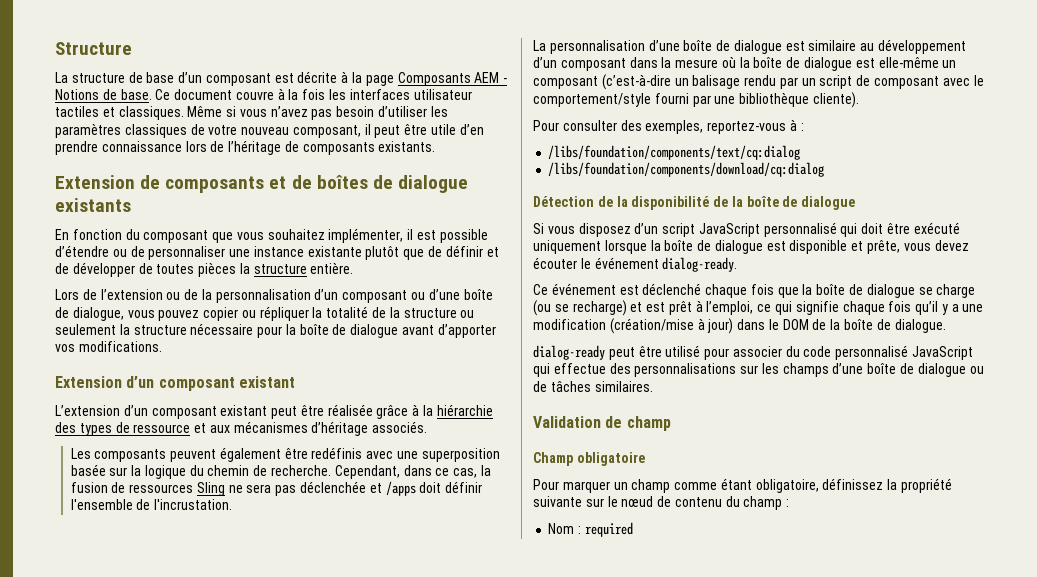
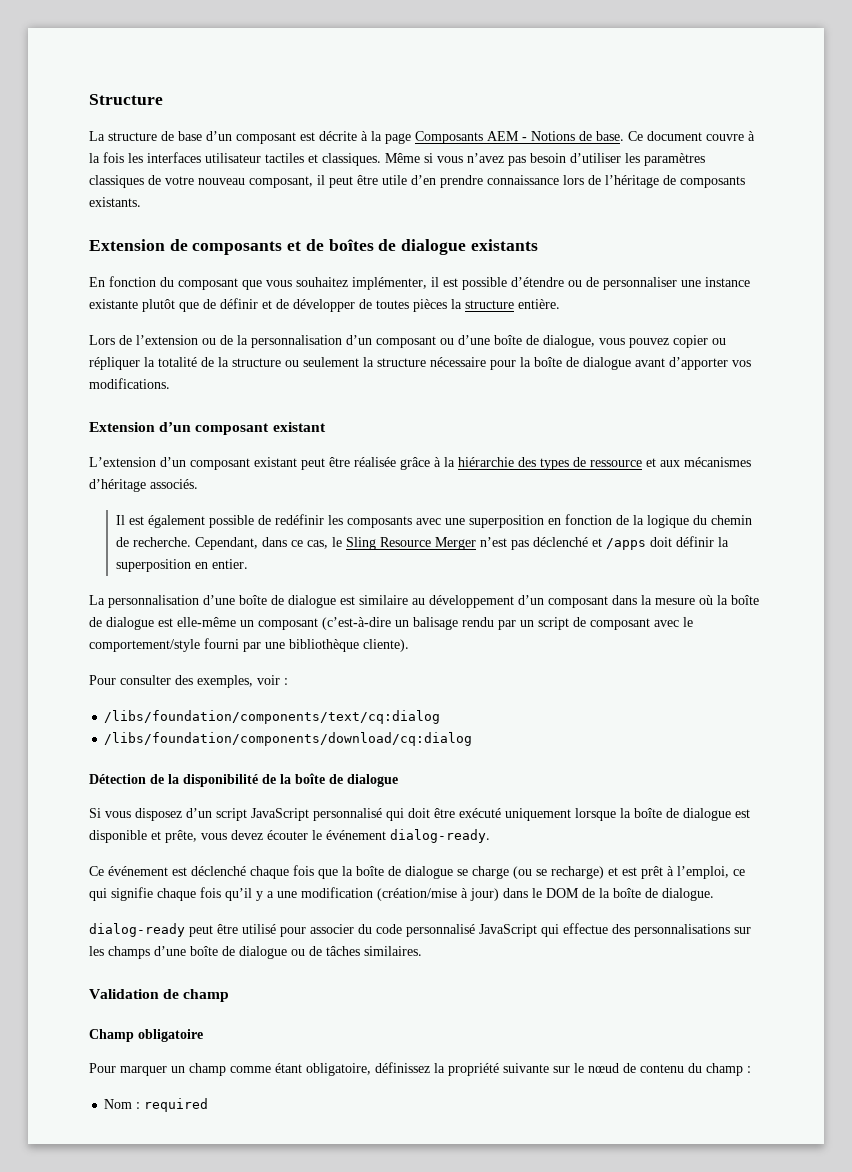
- Les composants peuvent également être redéfinis avec une superposition basée sur la logique du chemin de recherche.
+ Il est également possible de redéfinir les composants avec une superposition en fonction de la logique du chemin de recherche.
- Cependant, dans ce cas, la fusion de ressources Sling ne sera pas déclenchée et /apps doit définir l'ensemble de l'incrustation.
+ Cependant, dans ce cas, le Sling Resource Merger n’est pas déclenché et /apps doit définir la superposition en entier.
- Pour consulter des exemples, reportez-vous à :
+ Pour consulter des exemples, voir :

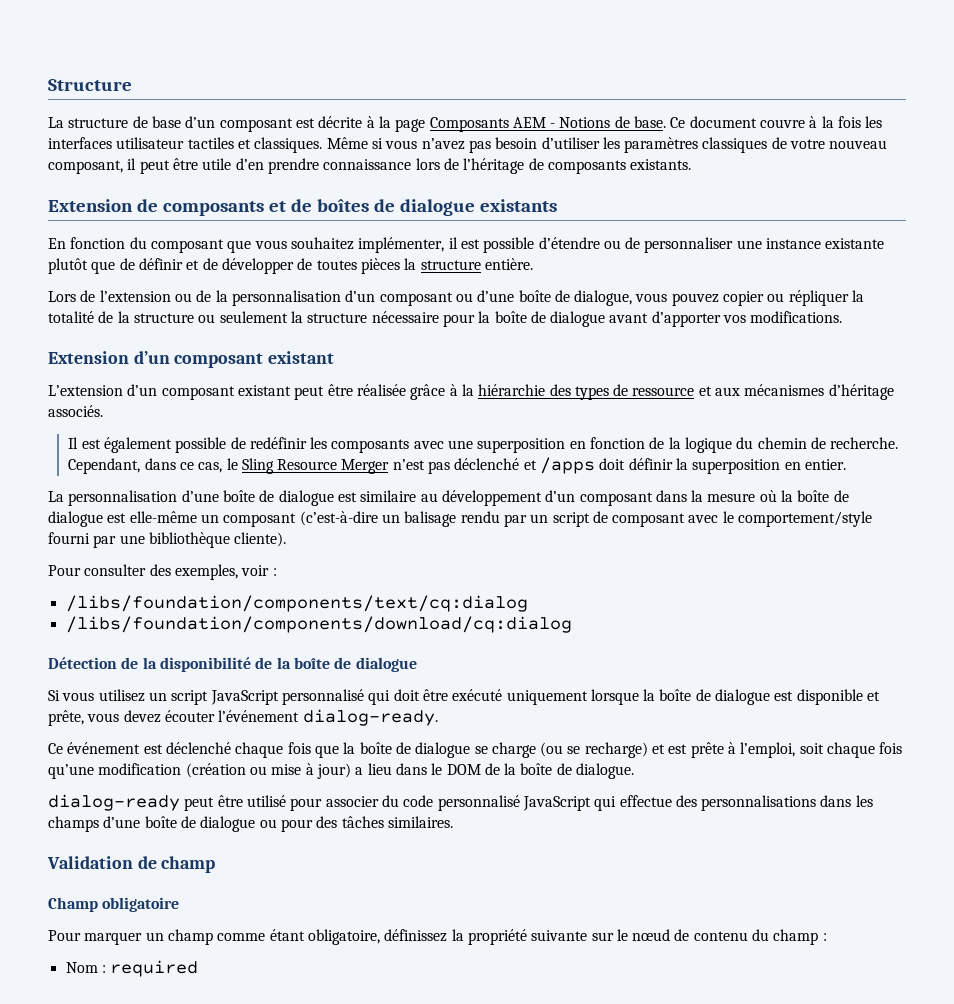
- Si vous disposez d’un script JavaScript personnalisé qui doit être exécuté uniquement lorsque la boîte de dialogue est disponible et prête, vous devez écouter le événement dialog-ready.
+ Si vous utilisez un script JavaScript personnalisé qui doit être exécuté uniquement lorsque la boîte de dialogue est disponible et prête, vous devez écouter l’événement dialog-ready.
- Ce événement est déclenché chaque fois que la boîte de dialogue se charge (ou se recharge) et est prêt à l’emploi, ce qui signifie chaque fois qu’il y a une modification (création/mise à jour) dans le DOM de la boîte de dialogue.
+ Ce événement est déclenché chaque fois que la boîte de dialogue se charge (ou se recharge) et est prête à l’emploi, soit chaque fois qu’une modification (création ou mise à jour) a lieu dans le DOM de la boîte de dialogue.
- dialog-ready peut être utilisé pour associer du code personnalisé JavaScript qui effectue des personnalisations sur les champs d’une boîte de dialogue ou de tâches similaires.
+ dialog-ready peut être utilisé pour associer du code personnalisé JavaScript qui effectue des personnalisations dans les champs d’une boîte de dialogue ou pour des tâches similaires.

